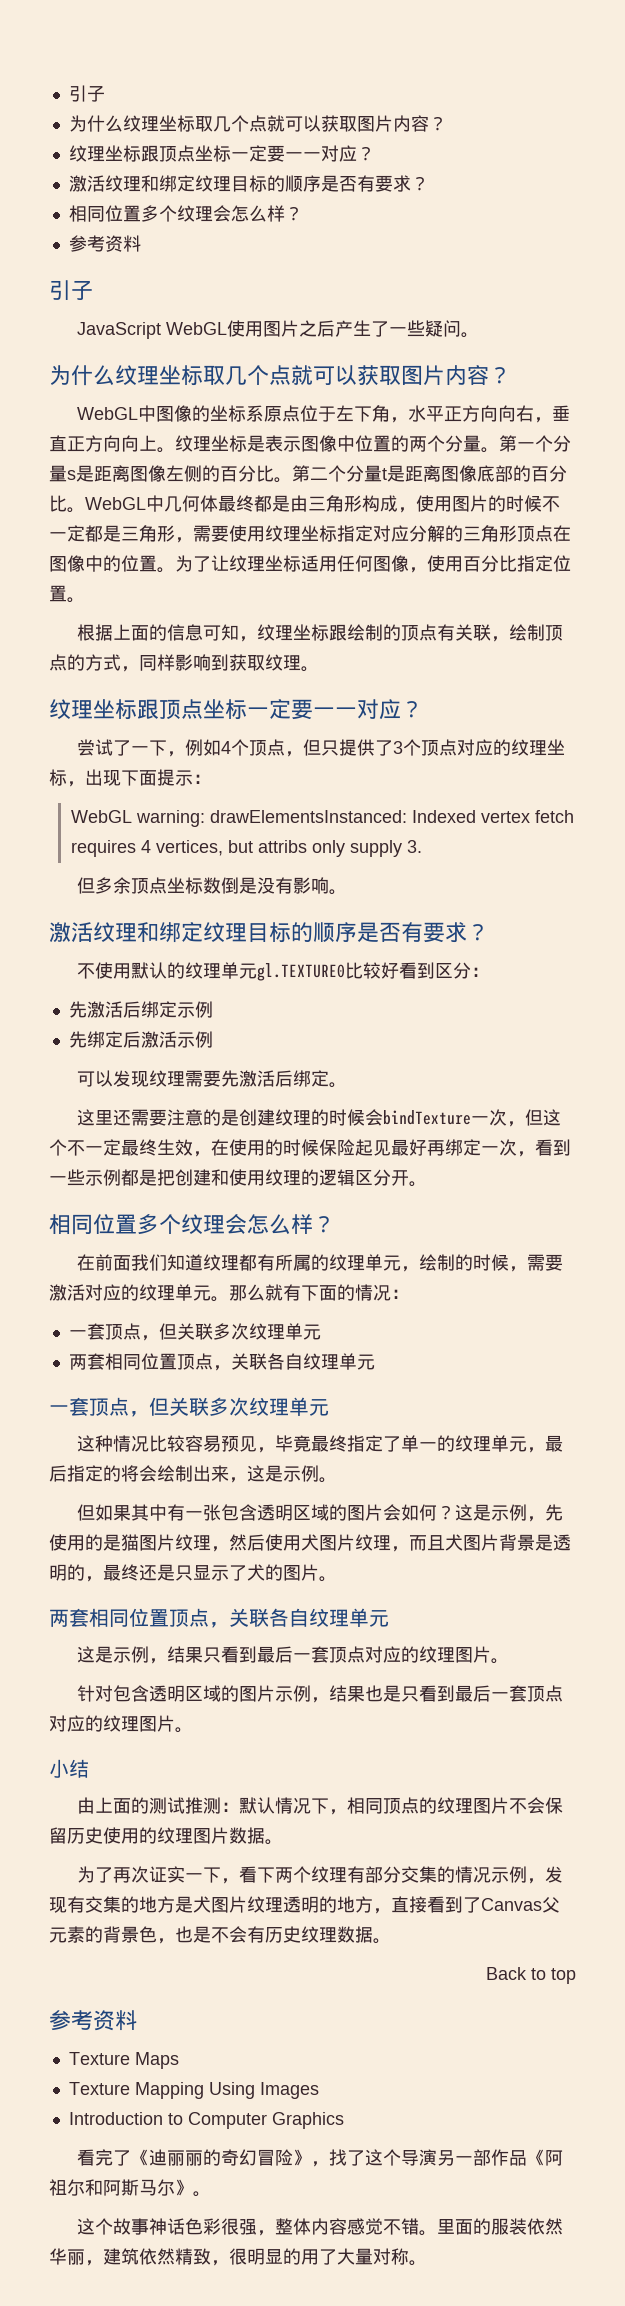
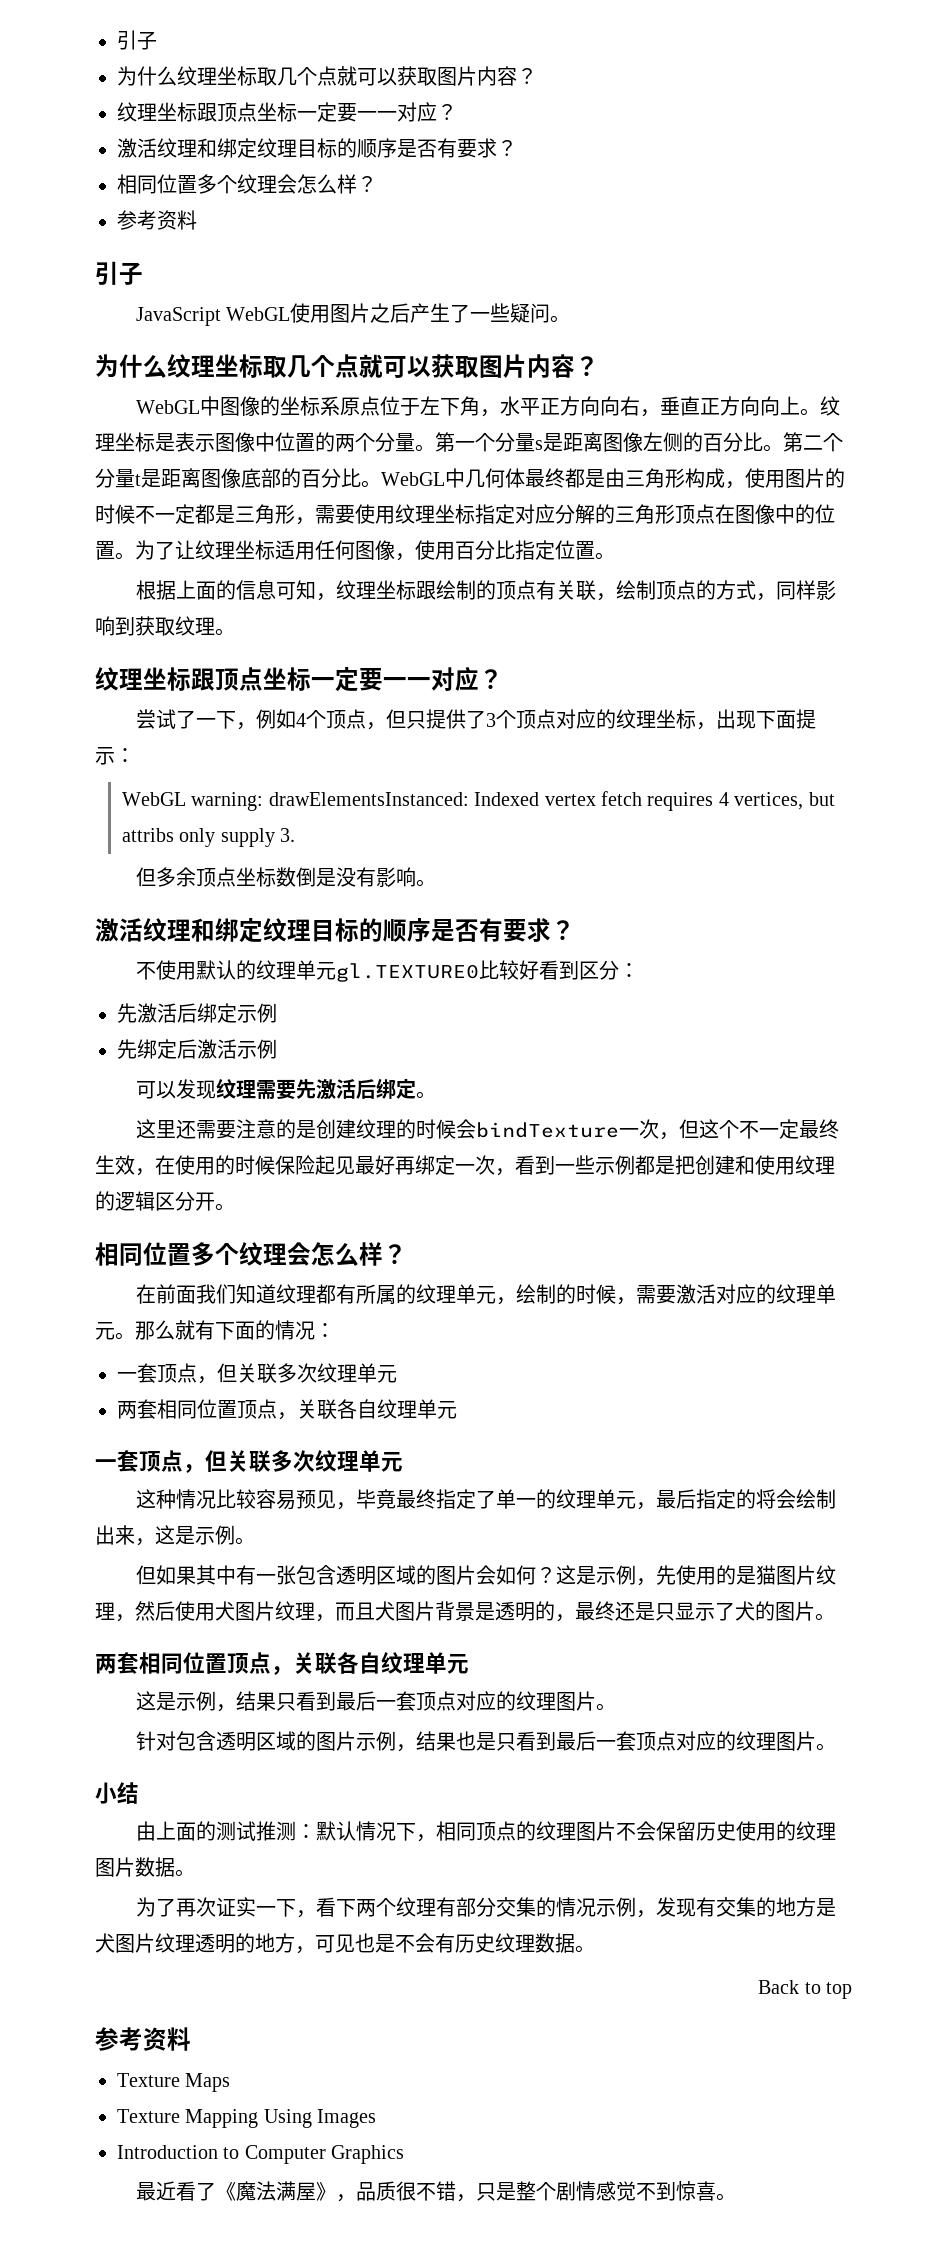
- 为了再次证实一下，看下两个纹理有部分交集的情况示例，发现有交集的地方是犬图片纹理透明的地方，直接看到了Canvas父元素的背景色，也是不会有历史纹理数据。
+ 为了再次证实一下，看下两个纹理有部分交集的情况示例，发现有交集的地方是犬图片纹理透明的地方，可见也是不会有历史纹理数据。
- 看完了《迪丽丽的奇幻冒险》，找了这个导演另一部作品《阿祖尔和阿斯马尔》。
- 这个故事神话色彩很强，整体内容感觉不错。里面的服装依然华丽，建筑依然精致，很明显的用了大量对称。
+ 最近看了《魔法满屋》，品质很不错，只是整个剧情感觉不到惊喜。

